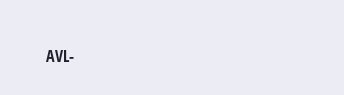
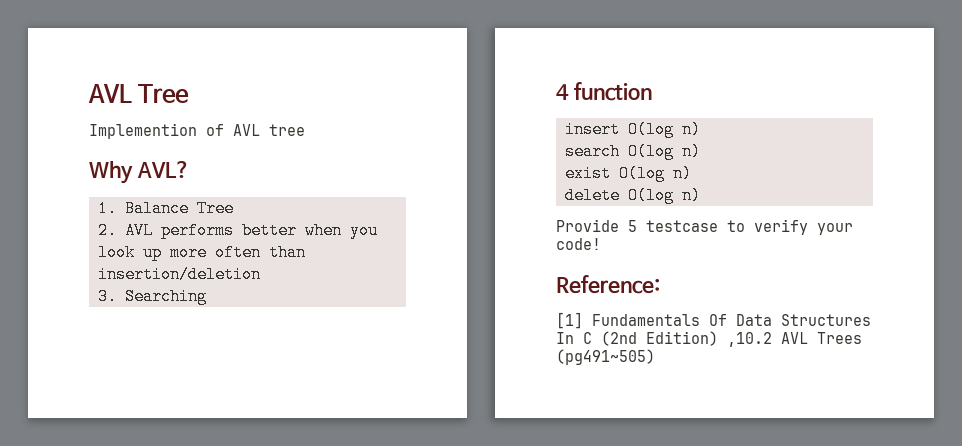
- AVL-
+ AVL Tree
+ Implemention of AVL tree
+ Why AVL?
+ 1. Balance Tree
+ 2. AVL performs better when you look up more often than insertion/deletion
+ 3. Searching
+ 4 function
+ insert O(log n)
+ search O(log n)
+ exist O(log n)
+ delete O(log n)
+ Provide 5 testcase to verify your code!
+ Reference:
+ [1] Fundamentals Of Data Structures In C (2nd Edition) ,10.2 AVL Trees (pg491~505)

